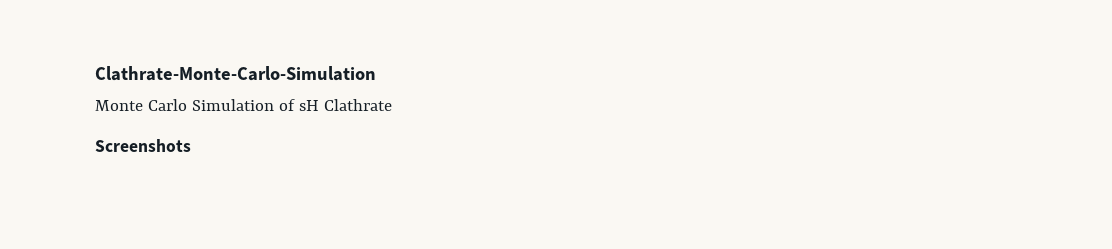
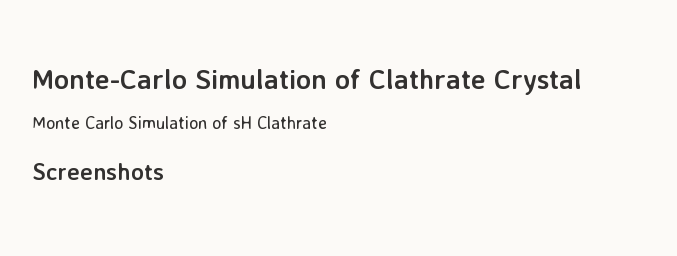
- Clathrate-Monte-Carlo-Simulation
+ Monte-Carlo Simulation of Clathrate Crystal

